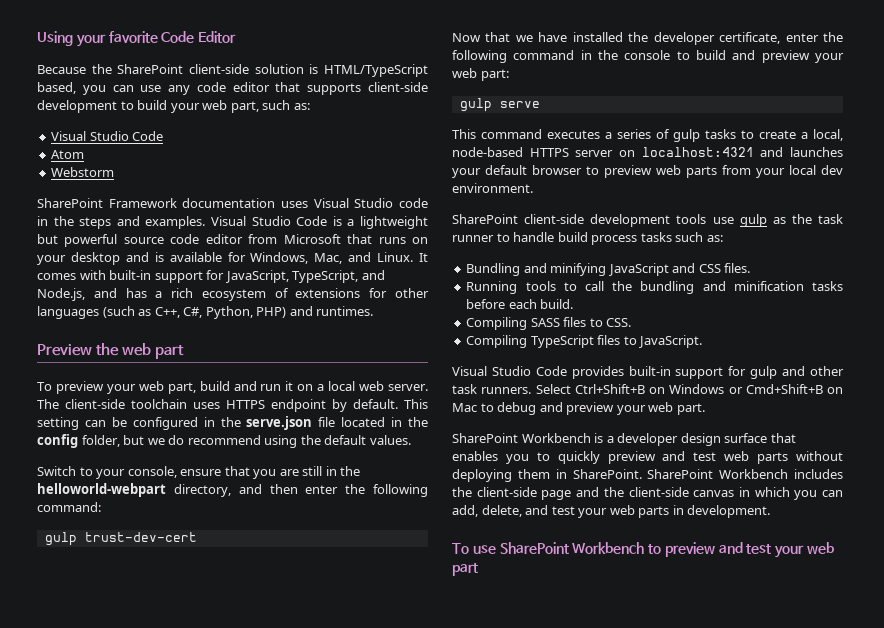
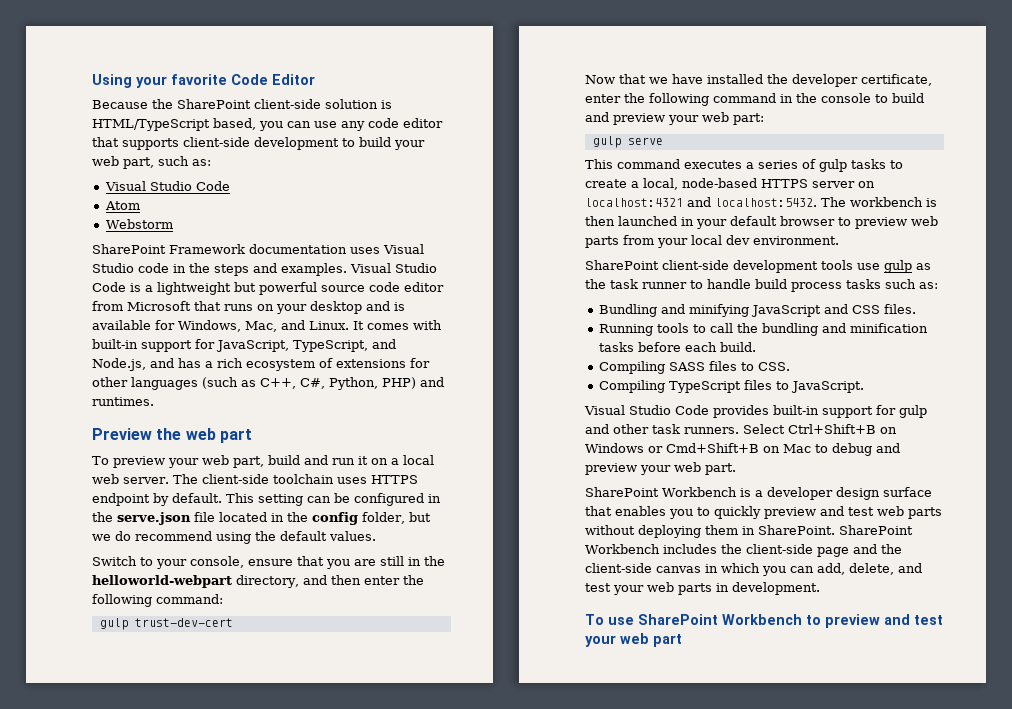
- This command executes a series of gulp tasks to create a local, node-based HTTPS server on localhost:4321 and launches your default browser to preview web parts from your local dev environment.
+ This command executes a series of gulp tasks to create a local, node-based HTTPS server on localhost:4321 and localhost:5432. The workbench is then launched in your default browser to preview web parts from your local dev environment.

